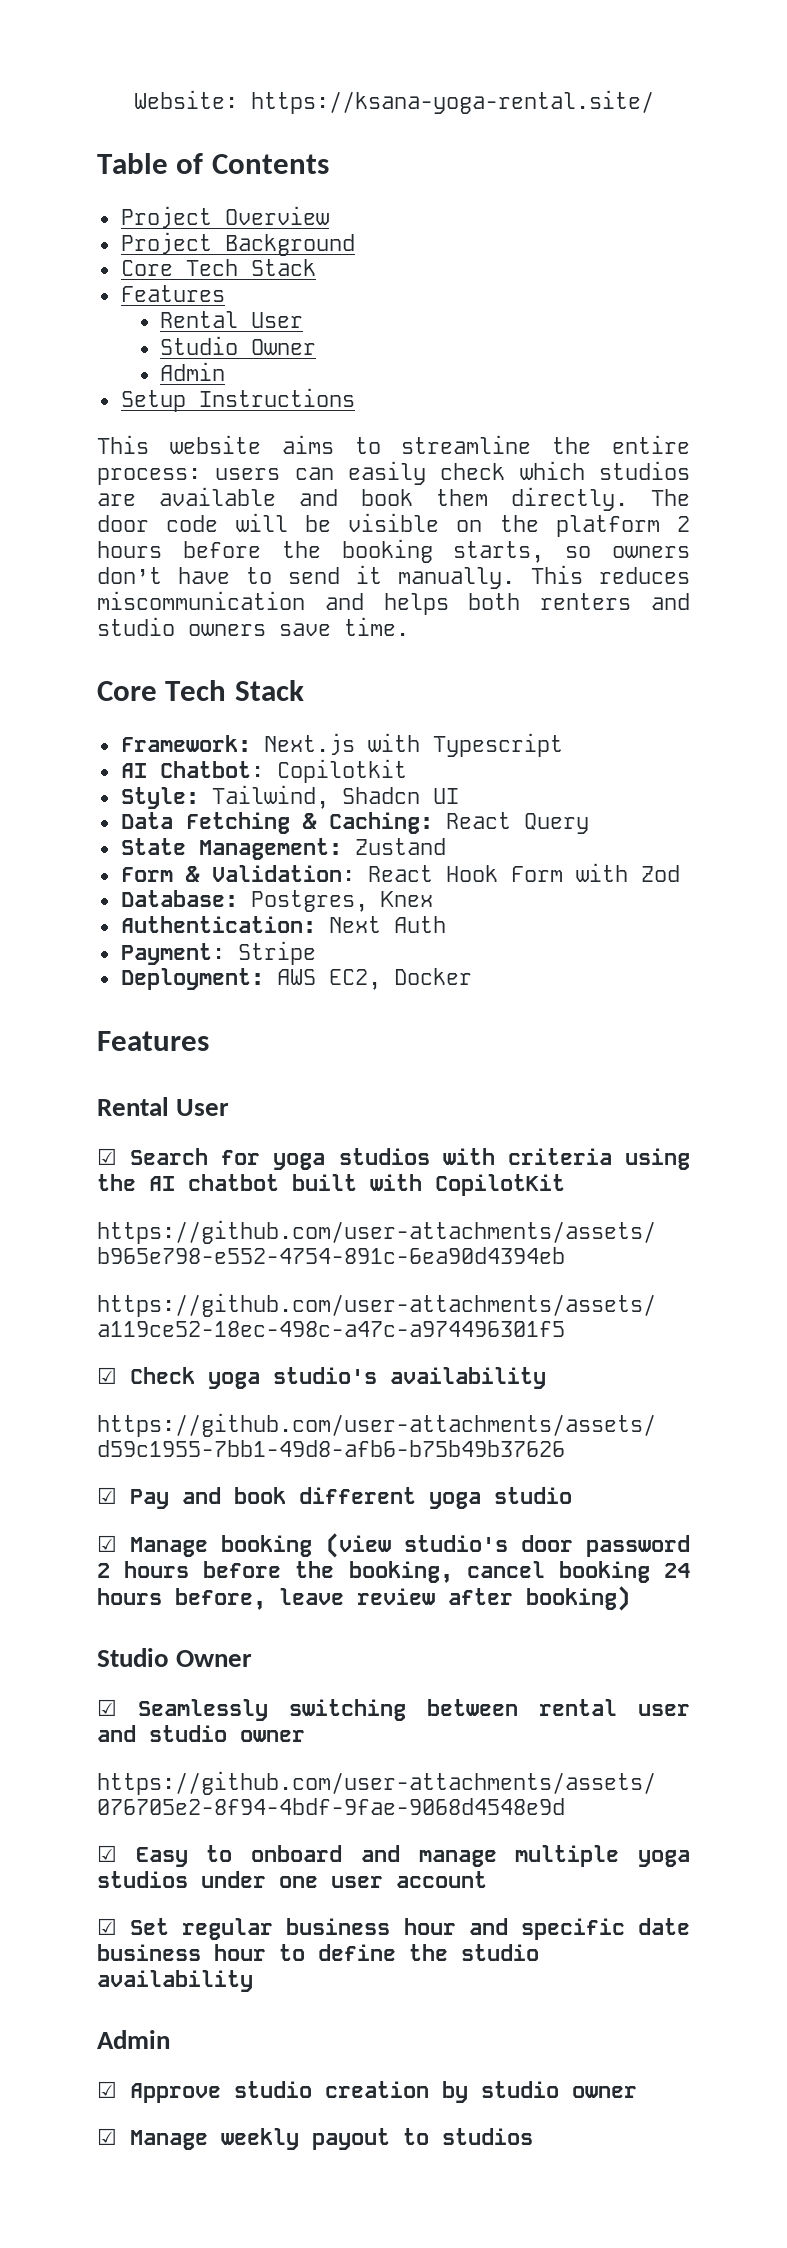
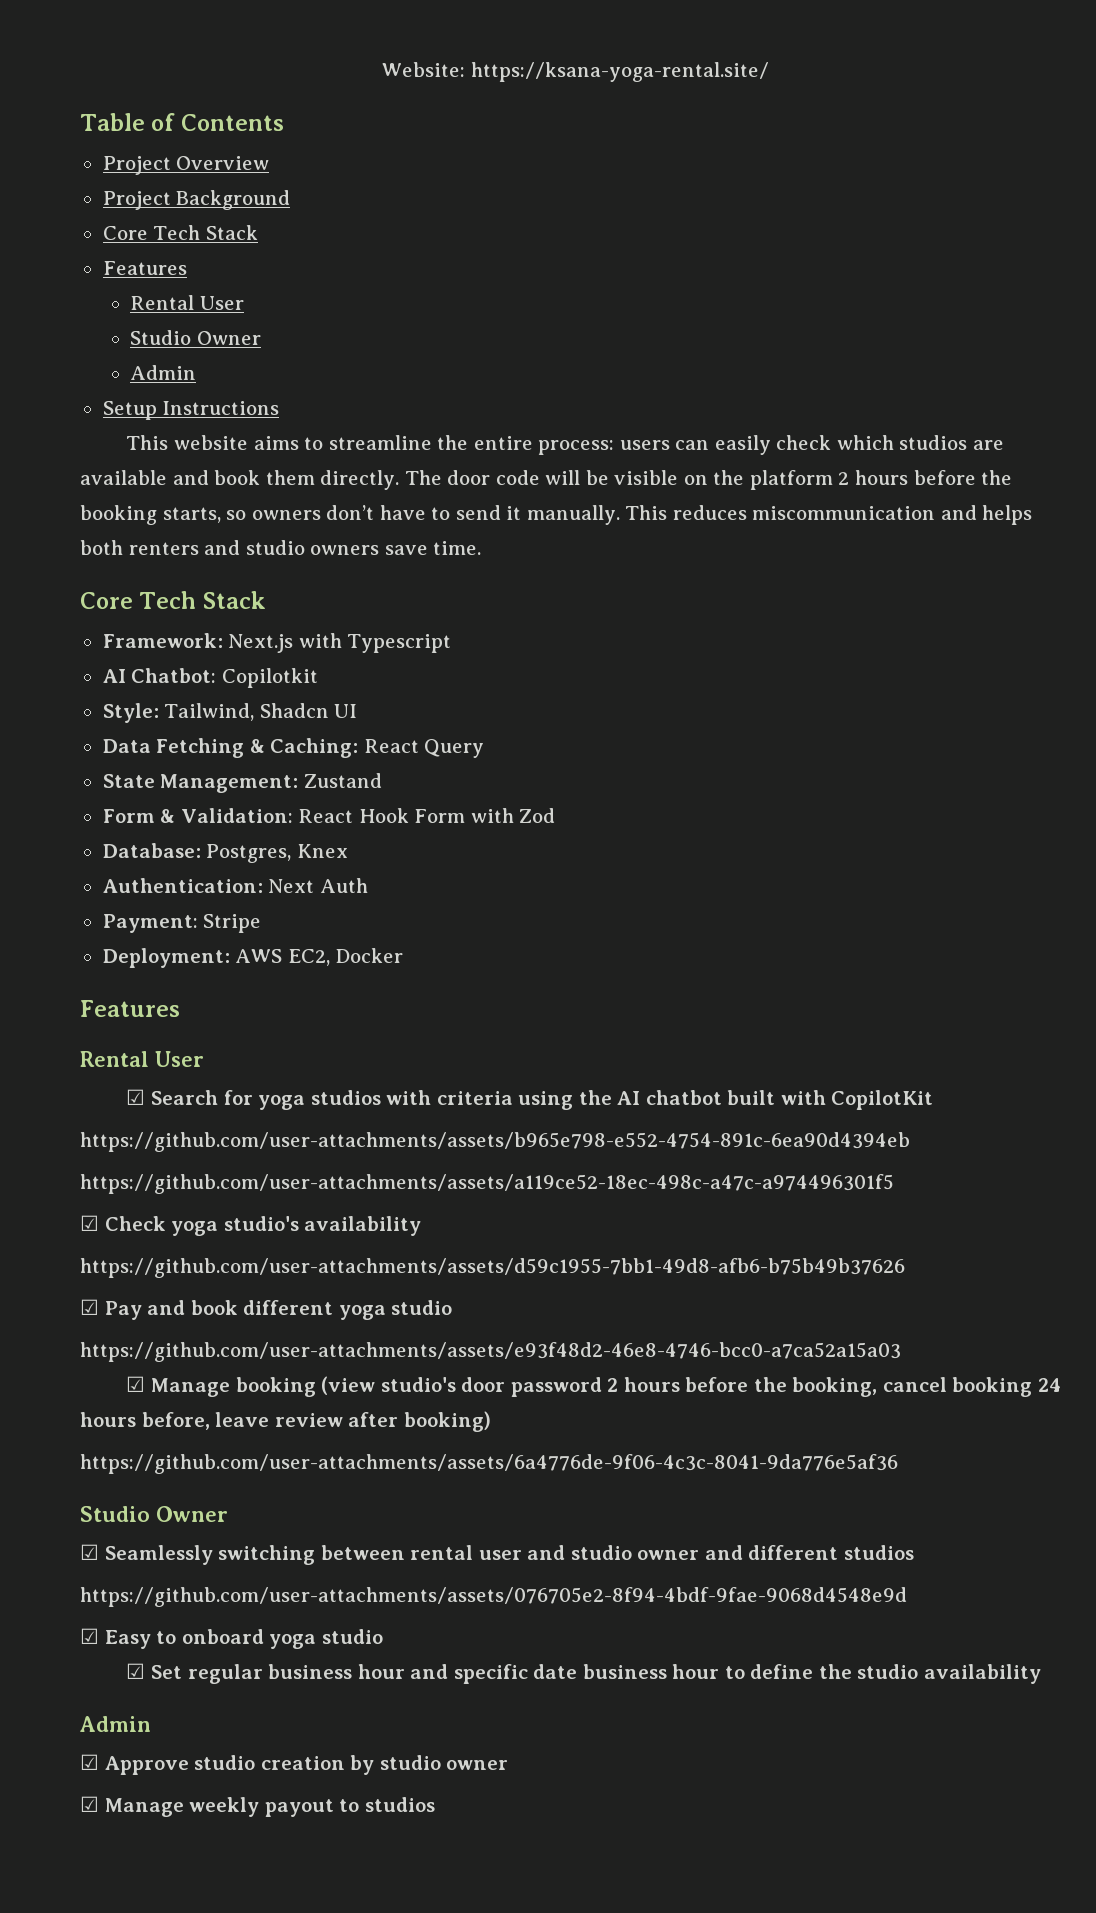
+ https://github.com/user-attachments/assets/e93f48d2-46e8-4746-bcc0-a7ca52a15a03
+ https://github.com/user-attachments/assets/6a4776de-9f06-4c3c-8041-9da776e5af36
- ☑ Seamlessly switching between rental user and studio owner
+ ☑ Seamlessly switching between rental user and studio owner and different studios
- ☑ Easy to onboard and manage multiple yoga studios under one user account
+ ☑ Easy to onboard yoga studio

